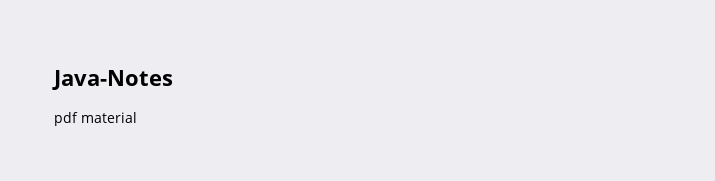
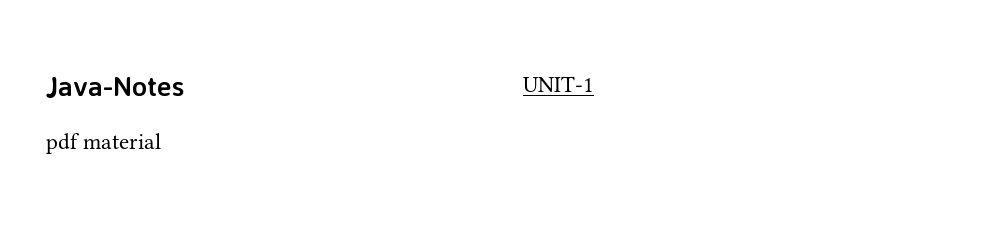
+ UNIT-1

